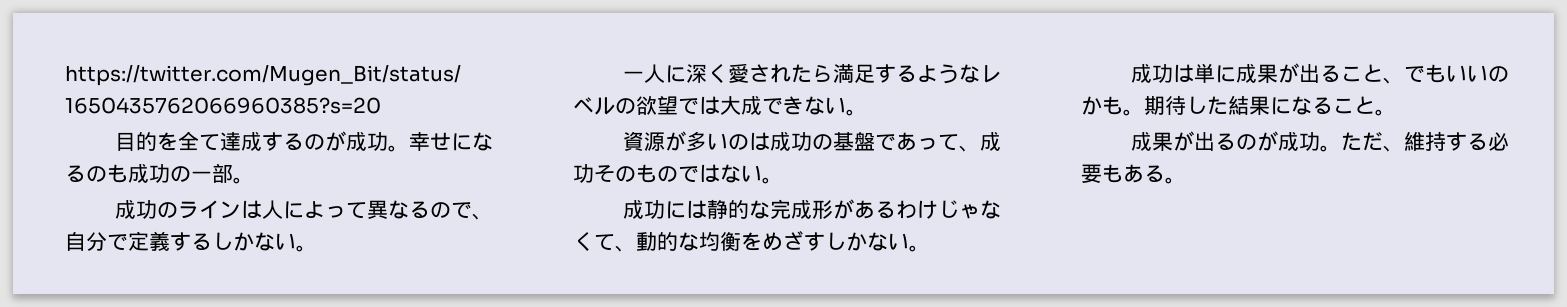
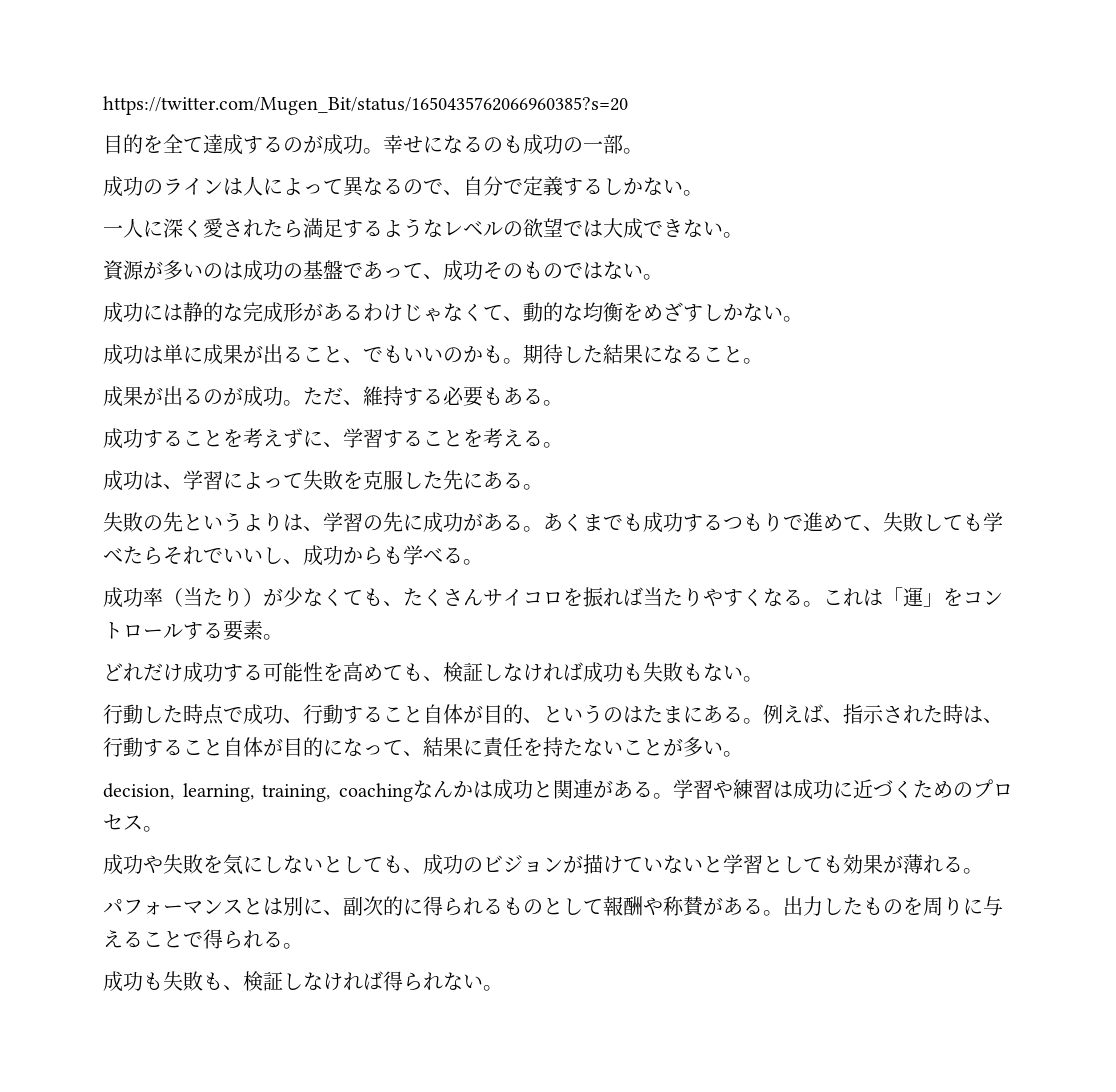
+ 成功することを考えずに、学習することを考える。
+ 成功は、学習によって失敗を克服した先にある。
+ 失敗の先というよりは、学習の先に成功がある。あくまでも成功するつもりで進めて、失敗しても学べたらそれでいいし、成功からも学べる。
+ 成功率（当たり）が少なくても、たくさんサイコロを振れば当たりやすくなる。これは「運」をコントロールする要素。
+ どれだけ成功する可能性を高めても、検証しなければ成功も失敗もない。
+ 行動した時点で成功、行動すること自体が目的、というのはたまにある。例えば、指示された時は、行動すること自体が目的になって、結果に責任を持たないことが多い。
+ decision, learning, training, coachingなんかは成功と関連がある。学習や練習は成功に近づくためのプロセス。
+ 成功や失敗を気にしないとしても、成功のビジョンが描けていないと学習としても効果が薄れる。
+ パフォーマンスとは別に、副次的に得られるものとして報酬や称賛がある。出力したものを周りに与えることで得られる。
+ 成功も失敗も、検証しなければ得られない。

